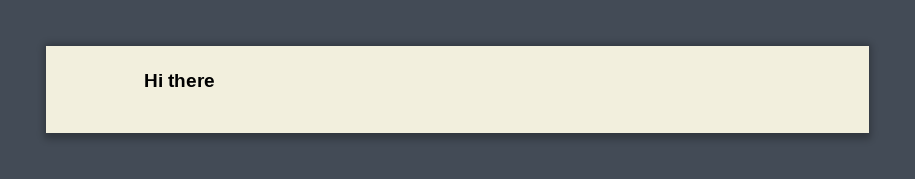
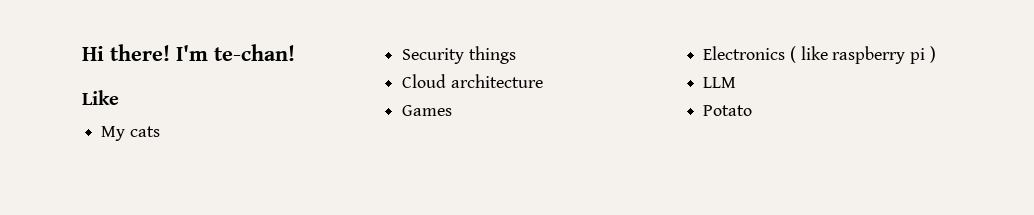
- Hi there
+ Hi there! I'm te-chan!
+ Like
+ My cats
+ Security things
+ Cloud architecture
+ Games
+ Electronics ( like raspberry pi )
+ LLM
+ Potato

